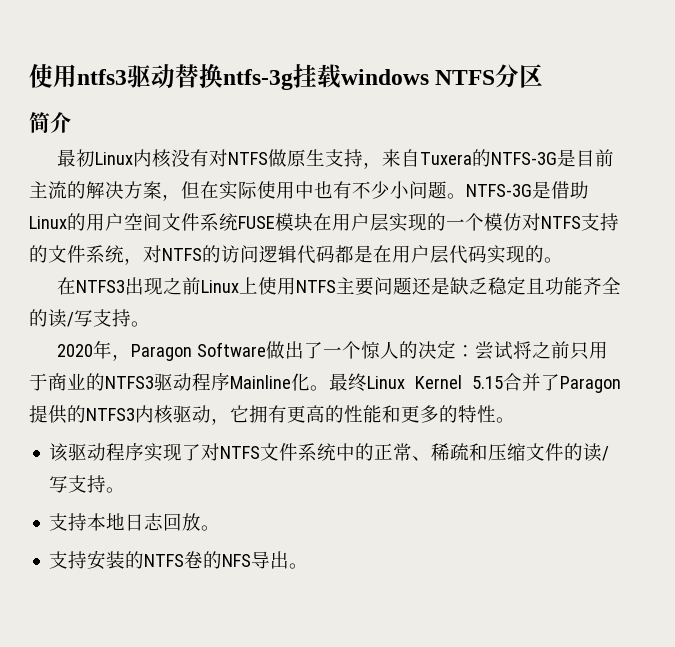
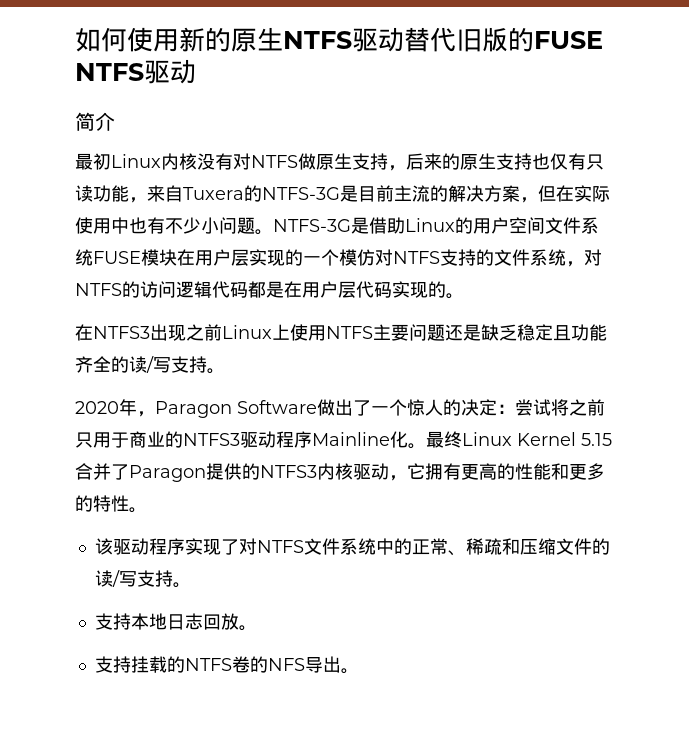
- 使用ntfs3驱动替换ntfs-3g挂载windows NTFS分区
+ 如何使用新的原生NTFS驱动替代旧版的FUSE NTFS驱动
- 最初Linux内核没有对NTFS做原生支持，来自Tuxera的NTFS-3G是目前主流的解决方案，但在实际使用中也有不少小问题。
+ 最初Linux内核没有对NTFS做原生支持，后来的原生支持也仅有只读功能，来自Tuxera的NTFS-3G是目前主流的解决方案，但在实际使用中也有不少小问题。
- 支持安装的NTFS卷的NFS导出。
+ 支持挂载的NTFS卷的NFS导出。

